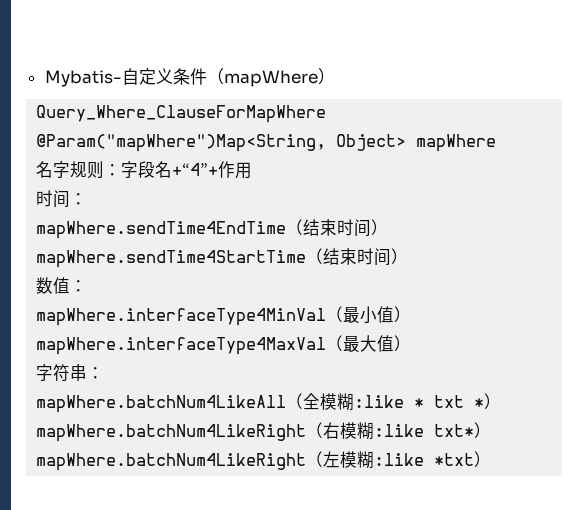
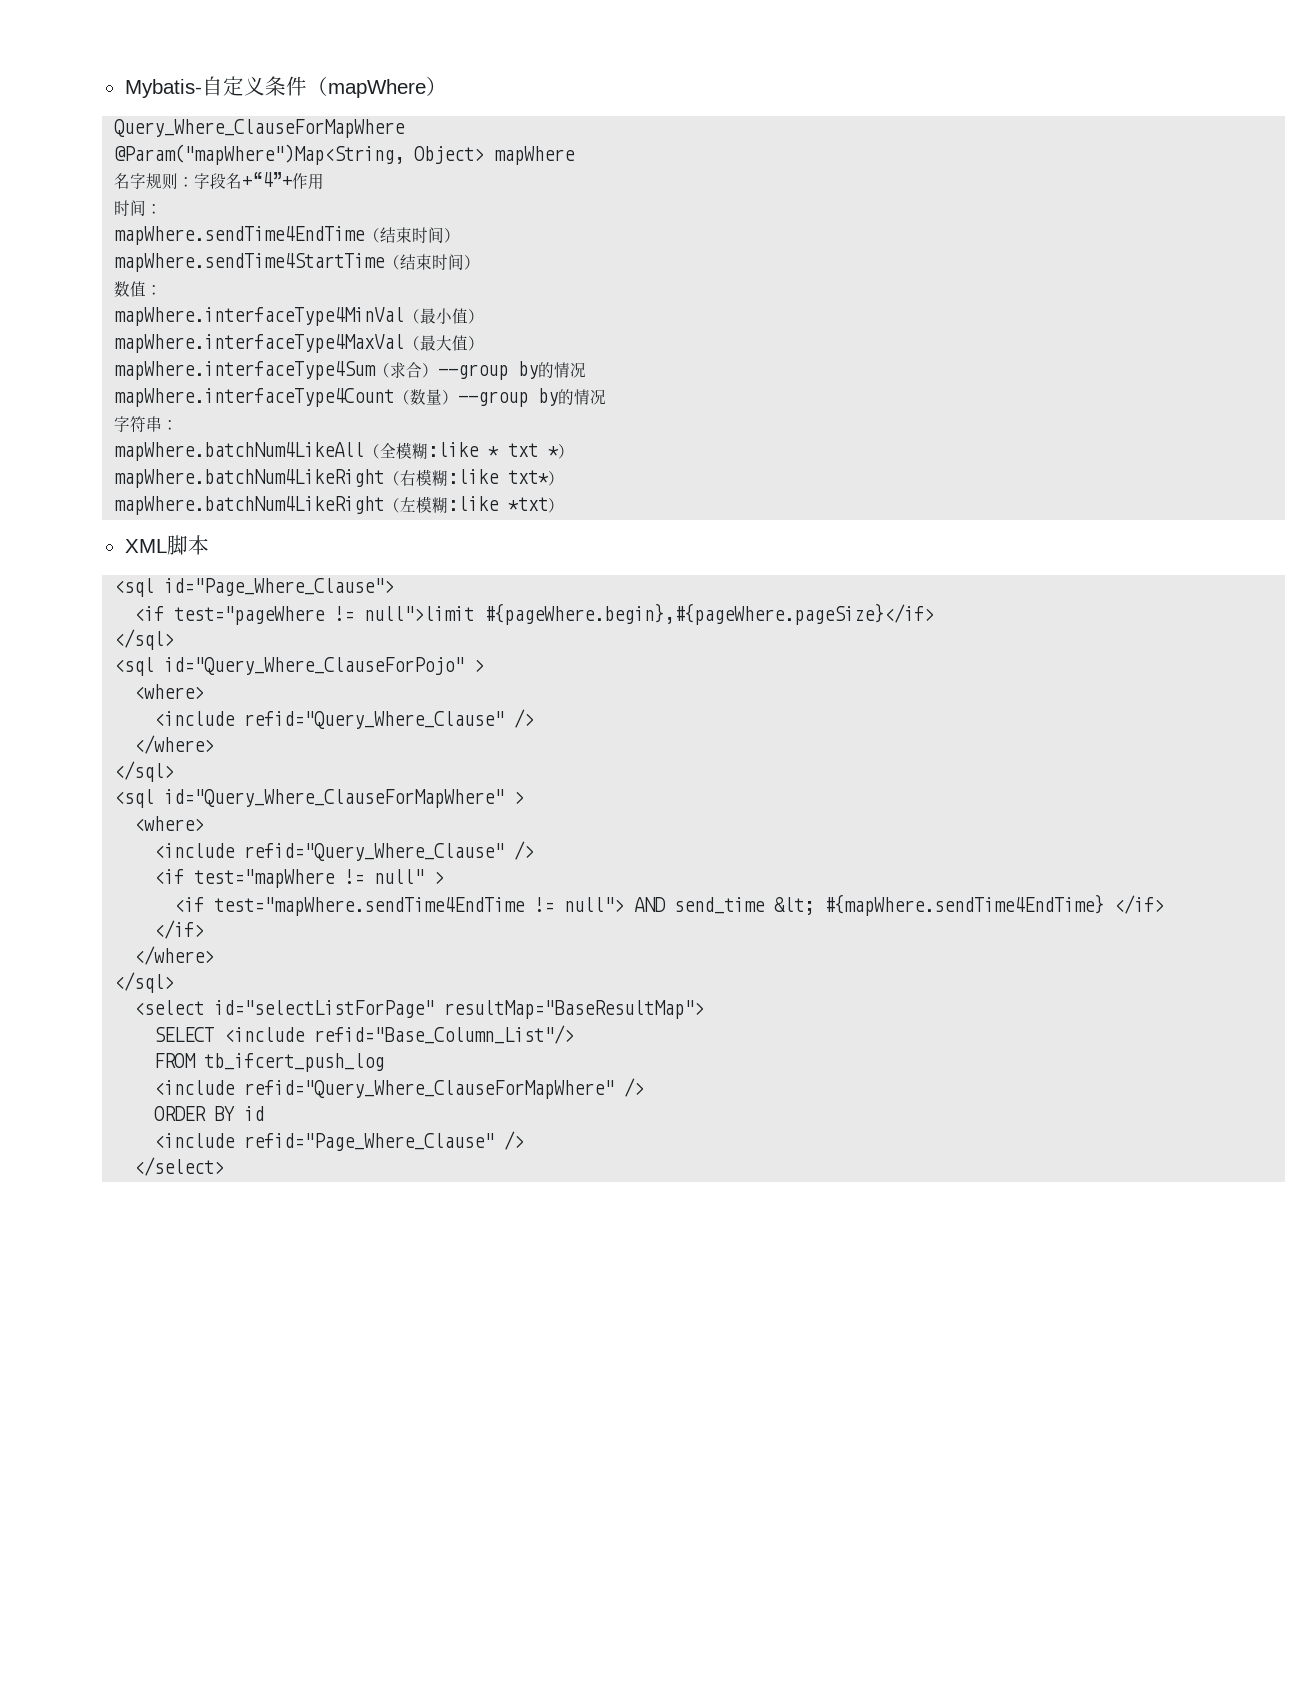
+ mapWhere.interfaceType4Sum（求合）--group by的情况
+ mapWhere.interfaceType4Count（数量）--group by的情况
+ XML脚本
+ <sql id="Page_Where_Clause">
+ <if test="pageWhere != null">limit #{pageWhere.begin},#{pageWhere.pageSize}</if>
+ </sql>
+ <sql id="Query_Where_ClauseForPojo" >
+ <where>
+ <include refid="Query_Where_Clause" />
+ </where>
+ </sql>
+ <sql id="Query_Where_ClauseForMapWhere" >
+ <where>
+ <include refid="Query_Where_Clause" />
+ <if test="mapWhere != null" >
+ <if test="mapWhere.sendTime4EndTime != null"> AND send_time &lt; #{mapWhere.sendTime4EndTime} </if>
+ </if>
+ </where>
+ </sql>
+ <select id="selectListForPage" resultMap="BaseResultMap">
+ SELECT <include refid="Base_Column_List"/>
+ FROM tb_ifcert_push_log
+ <include refid="Query_Where_ClauseForMapWhere" />
+ ORDER BY id
+ <include refid="Page_Where_Clause" />
+ </select>

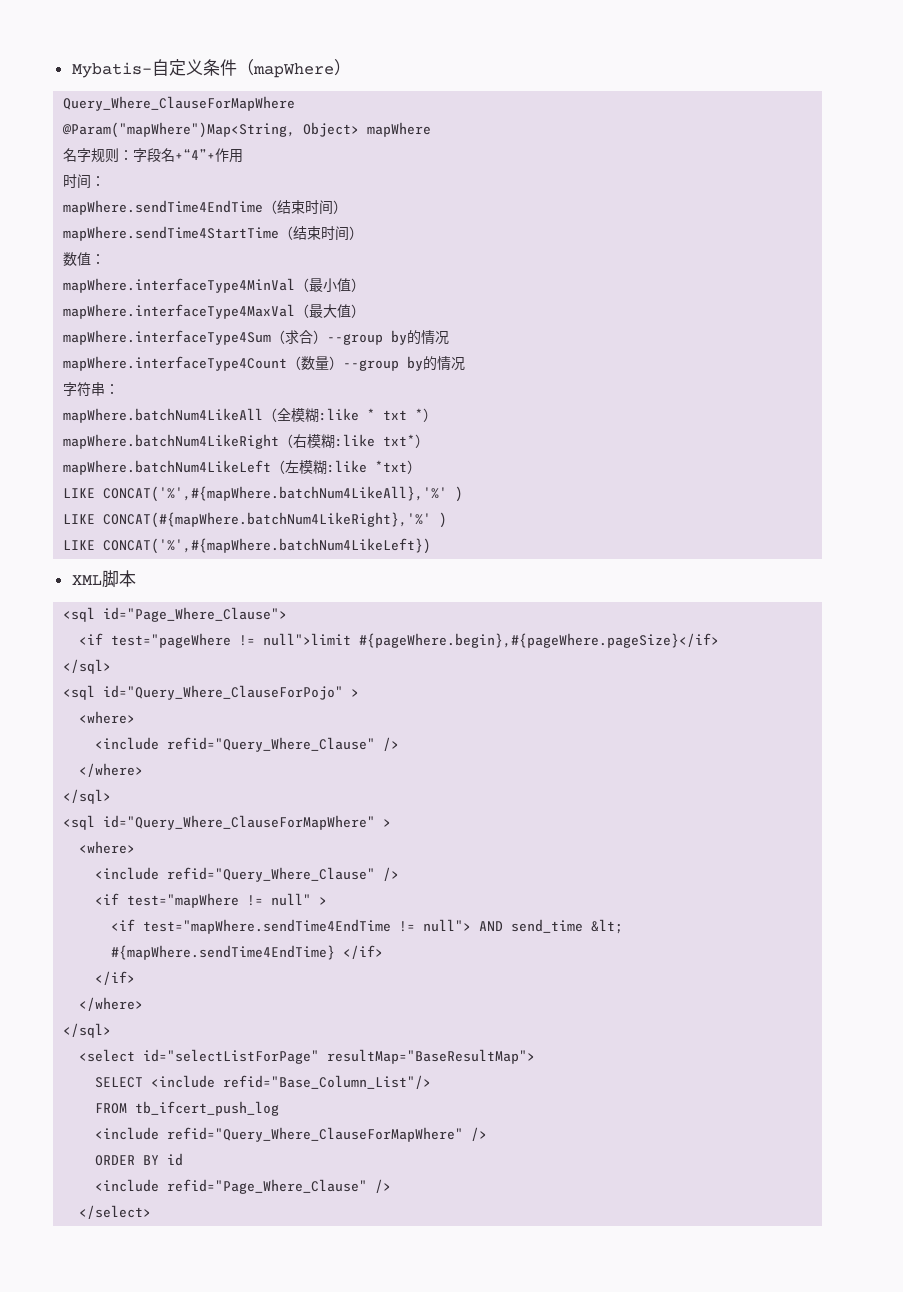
- mapWhere.batchNum4LikeRight（左模糊:like *txt）
+ mapWhere.batchNum4LikeLeft（左模糊:like *txt）
+ LIKE CONCAT('%',#{mapWhere.batchNum4LikeAll},'%' )
+ LIKE CONCAT(#{mapWhere.batchNum4LikeRight},'%' )
+ LIKE CONCAT('%',#{mapWhere.batchNum4LikeLeft})

